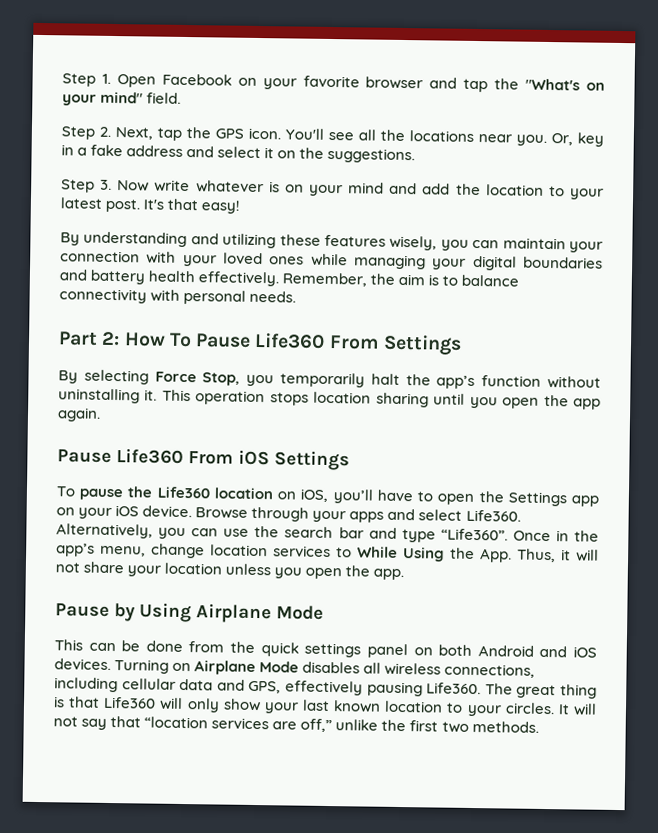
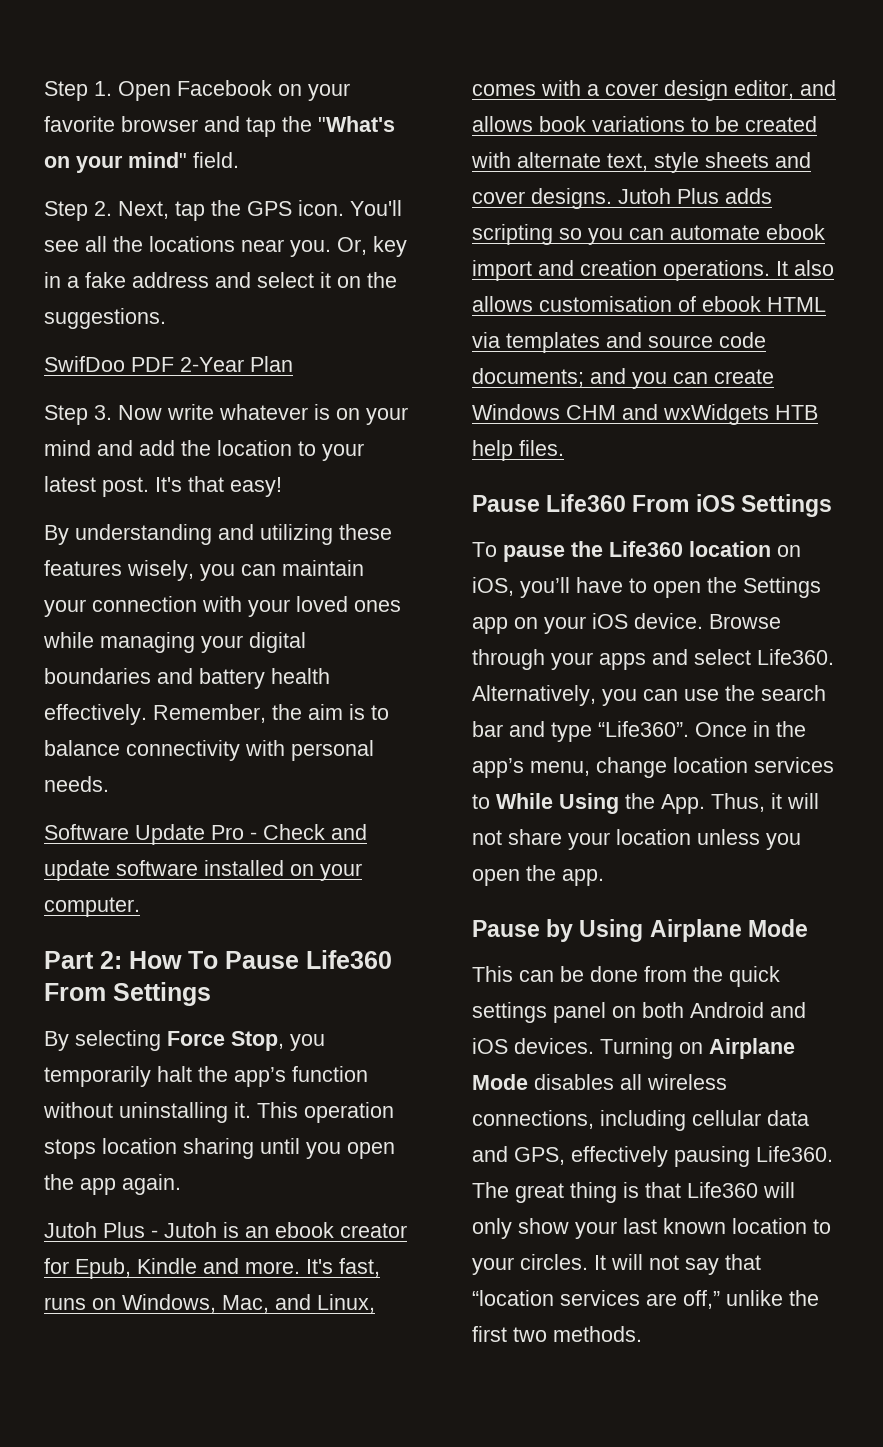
+ SwifDoo PDF 2-Year Plan
+ Software Update Pro - Check and update software installed on your computer.
+ Jutoh Plus - Jutoh is an ebook creator for Epub, Kindle and more. It's fast, runs on Windows, Mac, and Linux, comes with a cover design editor, and allows book variations to be created with alternate text, style sheets and cover designs. Jutoh Plus adds scripting so you can automate ebook import and creation operations. It also allows customisation of ebook HTML via templates and source code documents; and you can create Windows CHM and wxWidgets HTB help files.

